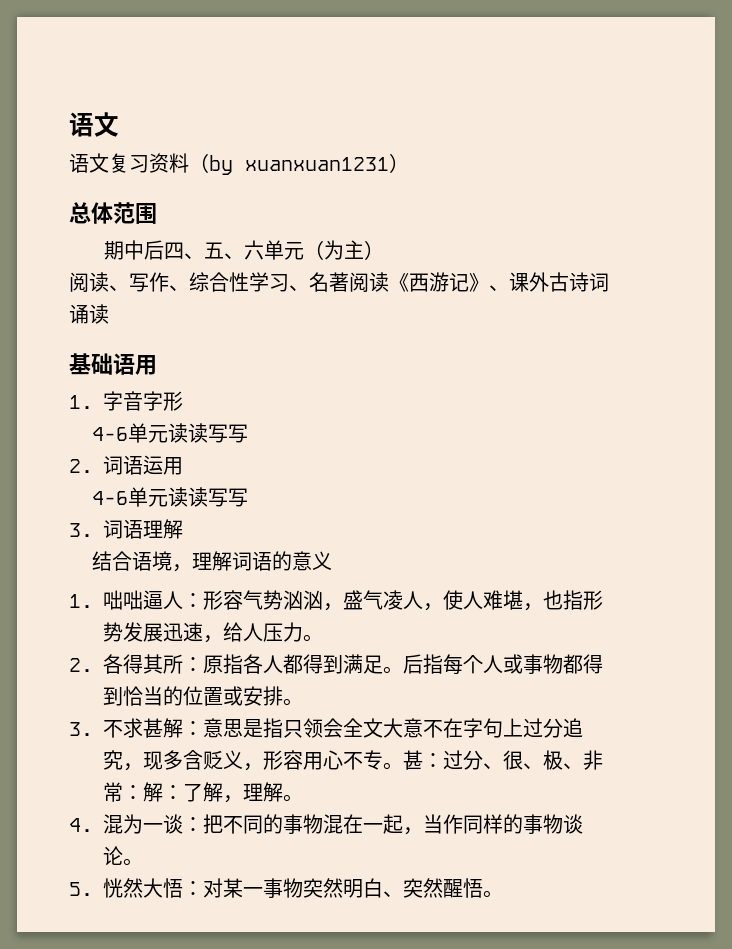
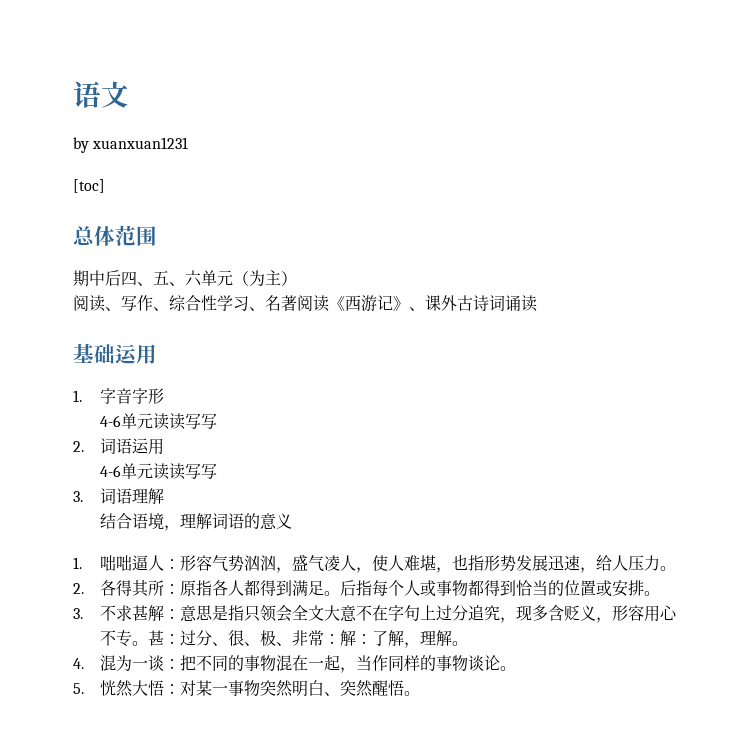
- 语文复习资料（by xuanxuan1231）
+ by xuanxuan1231
+ [toc]
- 基础语用
+ 基础运用

